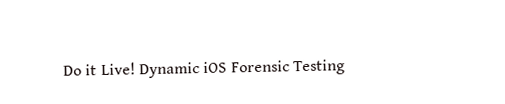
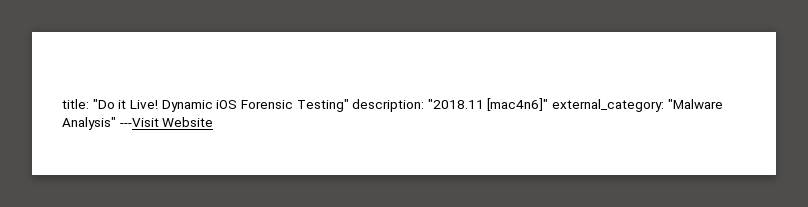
- Do it Live!
+ title: "Do it Live!
- Dynamic iOS Forensic Testing
+ Dynamic iOS Forensic Testing" description: "2018.11 [mac4n6]" external_category: "Malware Analysis" ---Visit Website

